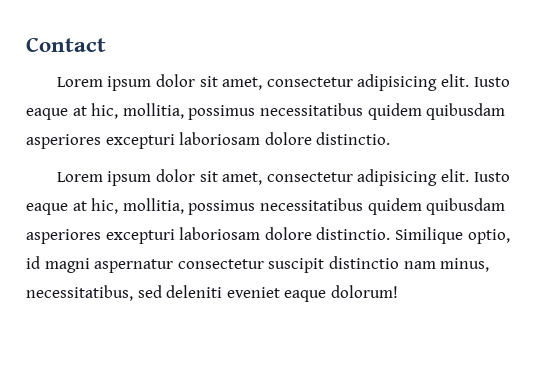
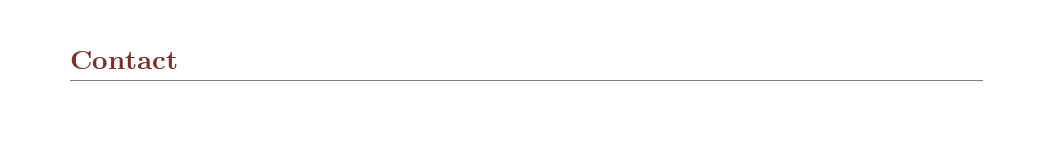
  Contact
- Lorem ipsum dolor sit amet, consectetur adipisicing elit. Iusto eaque at hic, mollitia, possimus necessitatibus quidem quibusdam asperiores excepturi laboriosam dolore distinctio.
- Lorem ipsum dolor sit amet, consectetur adipisicing elit. Iusto eaque at hic, mollitia, possimus necessitatibus quidem quibusdam asperiores excepturi laboriosam dolore distinctio. Similique optio, id magni aspernatur consectetur suscipit distinctio nam minus, necessitatibus, sed deleniti eveniet eaque dolorum!

